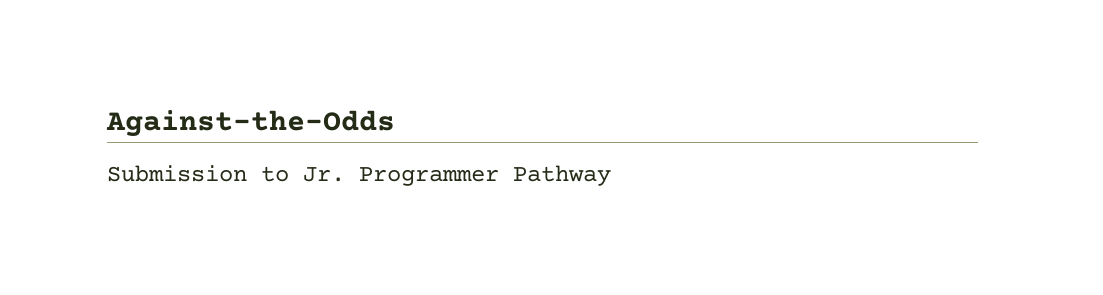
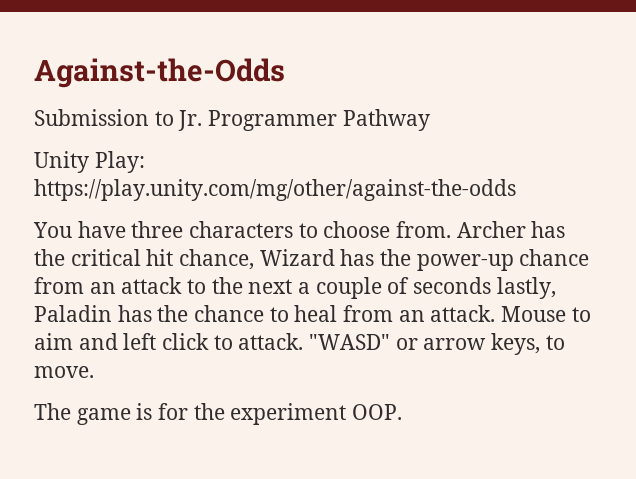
+ Unity Play: https://play.unity.com/mg/other/against-the-odds
+ You have three characters to choose from. Archer has the critical hit chance, Wizard has the power-up chance from an attack to the next a couple of seconds lastly, Paladin has the chance to heal from an attack. Mouse to aim and left click to attack. "WASD" or arrow keys, to move.
+ The game is for the experiment OOP.

